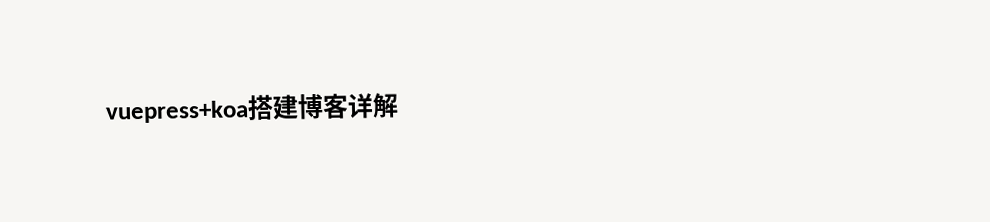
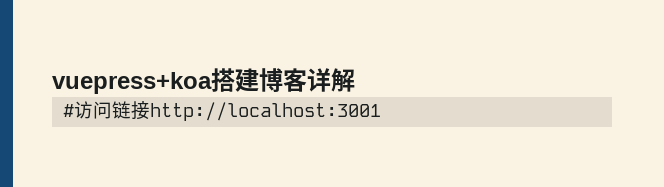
+ #访问链接http://localhost:3001

